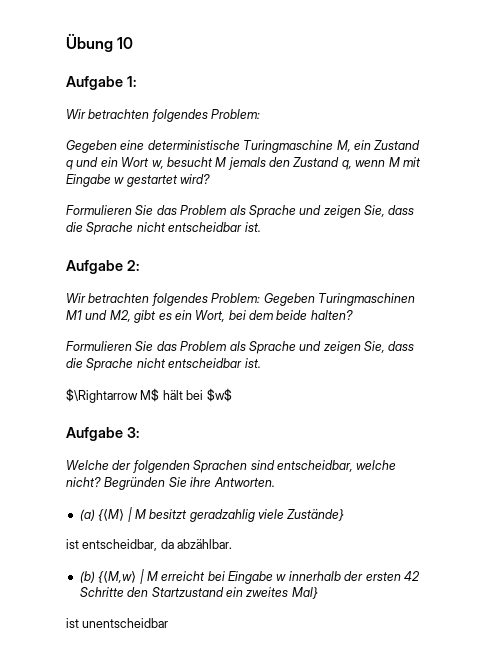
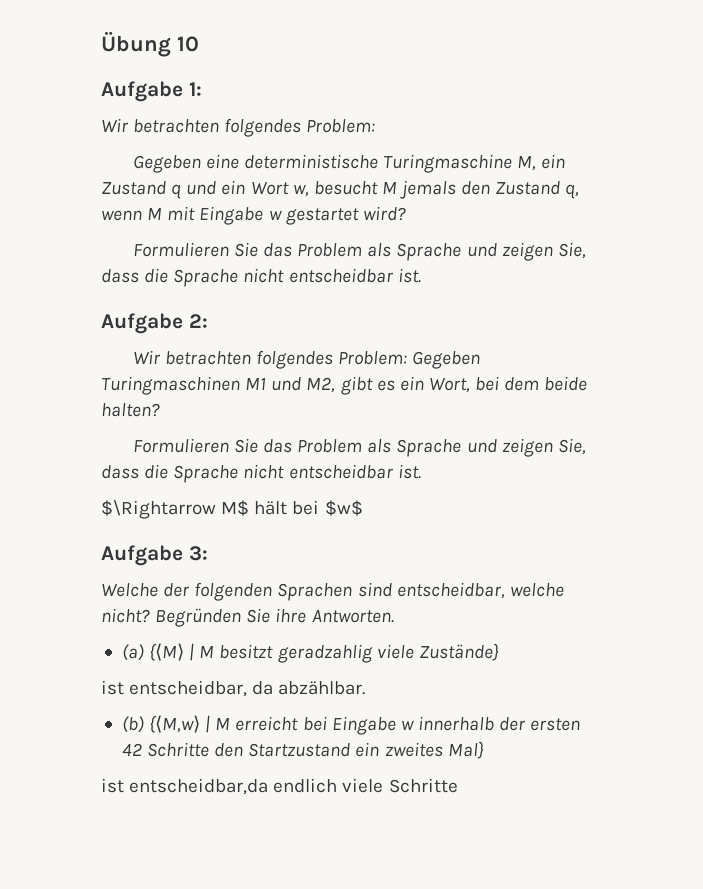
- ist unentscheidbar
+ ist entscheidbar,da endlich viele Schritte

